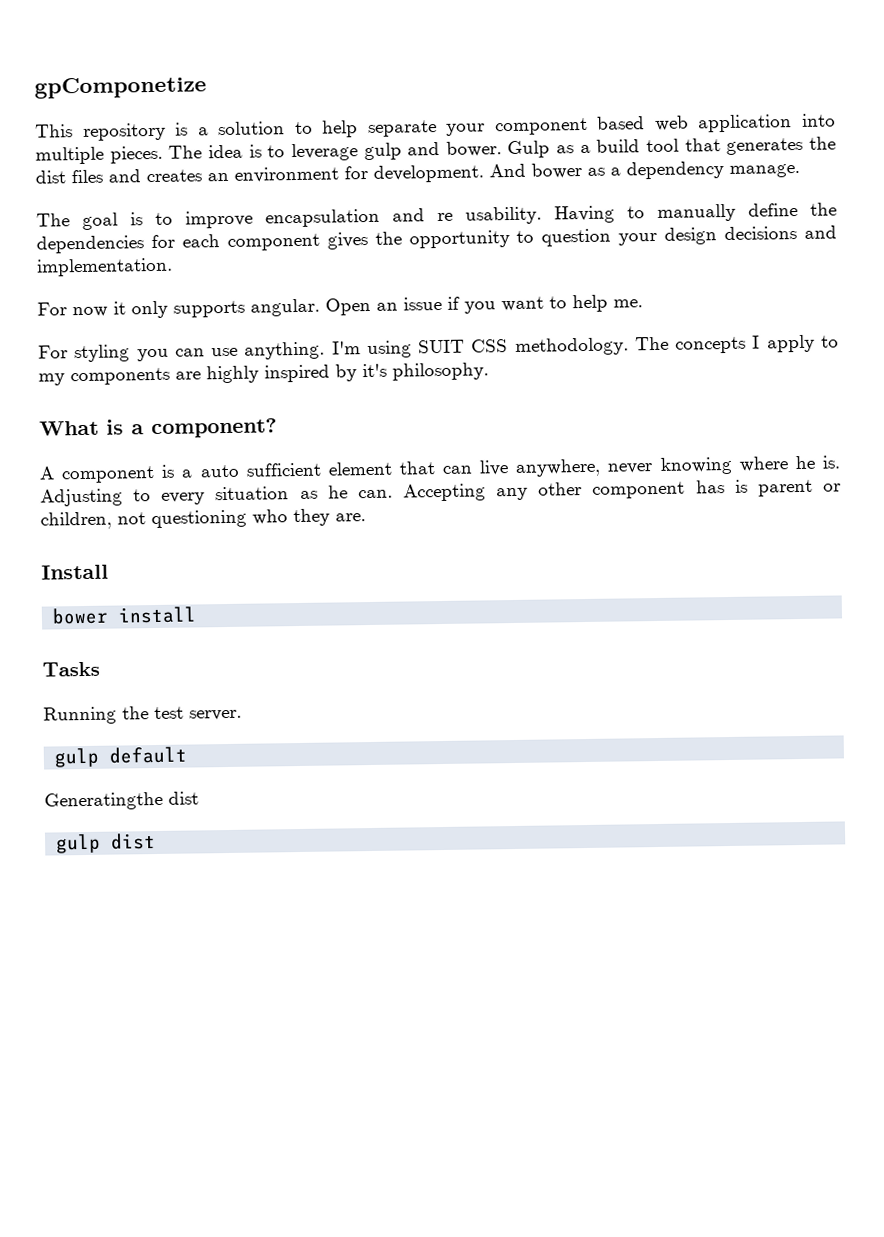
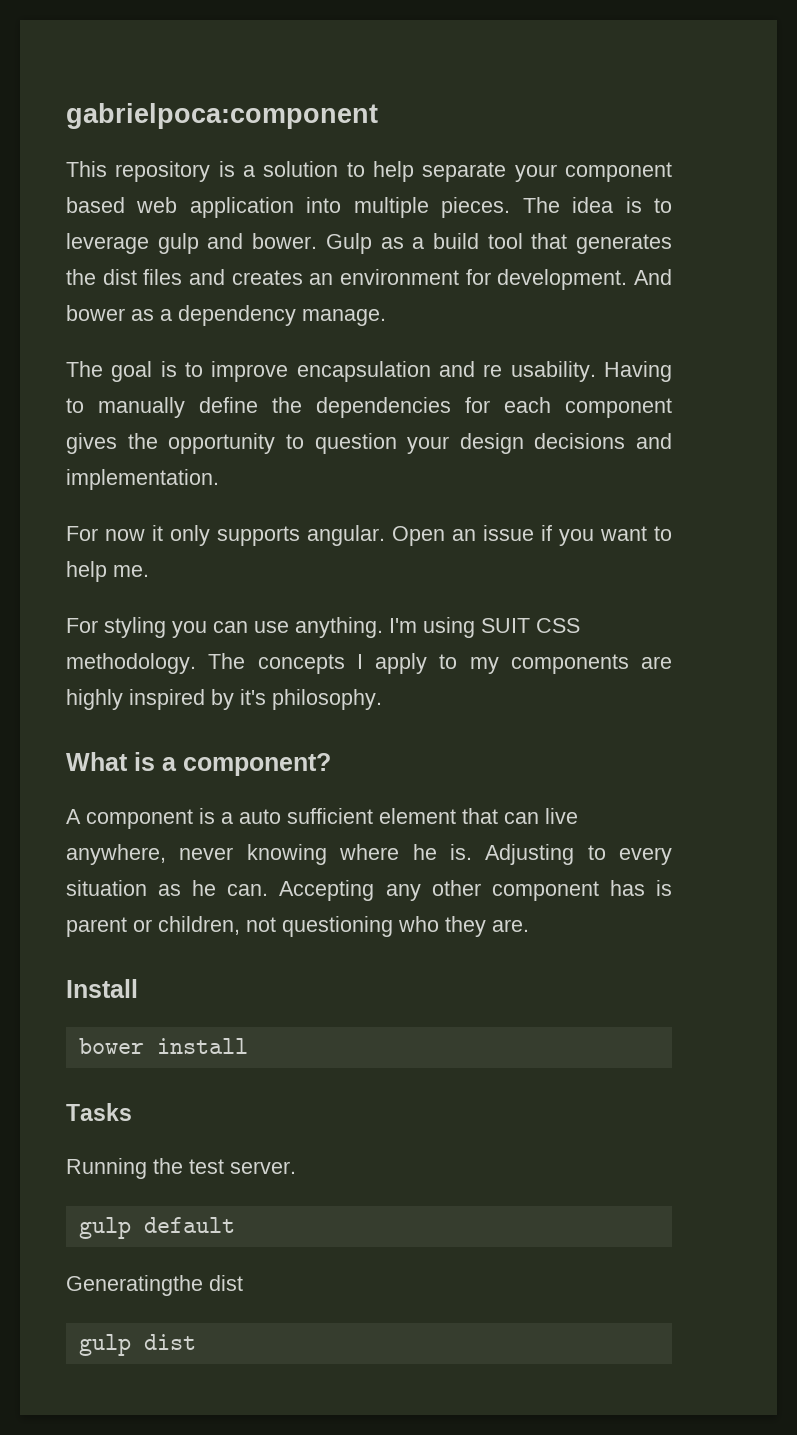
- gpComponetize
+ gabrielpoca:component

